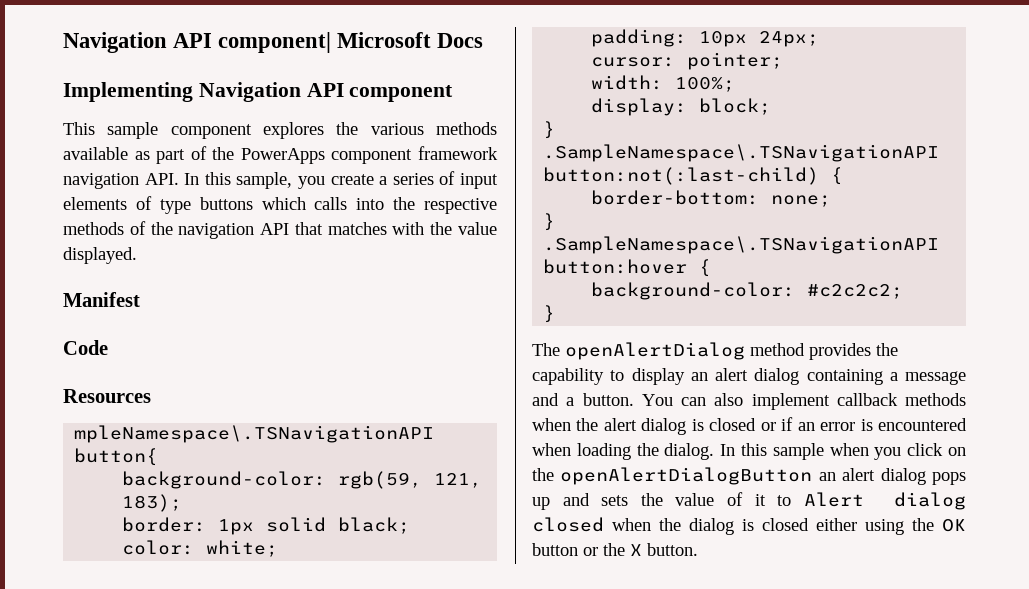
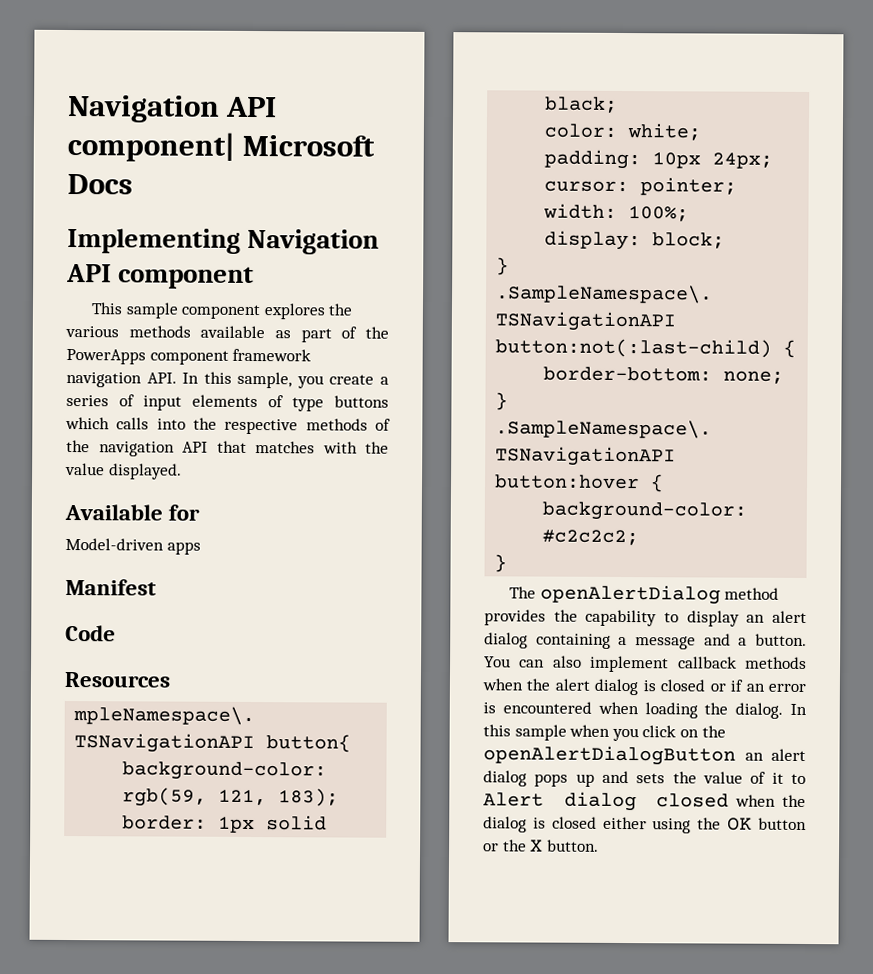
+ Available for
+ Model-driven apps

